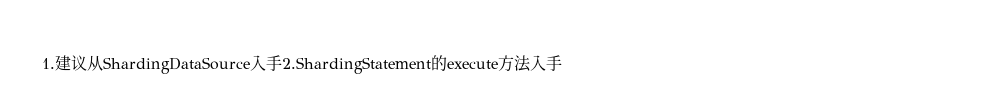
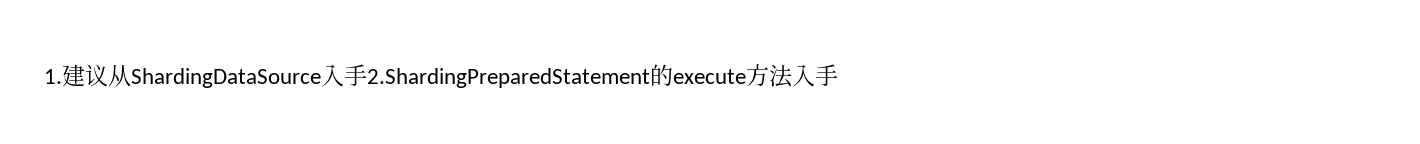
- 1.建议从ShardingDataSource入手2.ShardingStatement的execute方法入手
+ 1.建议从ShardingDataSource入手2.ShardingPreparedStatement的execute方法入手

